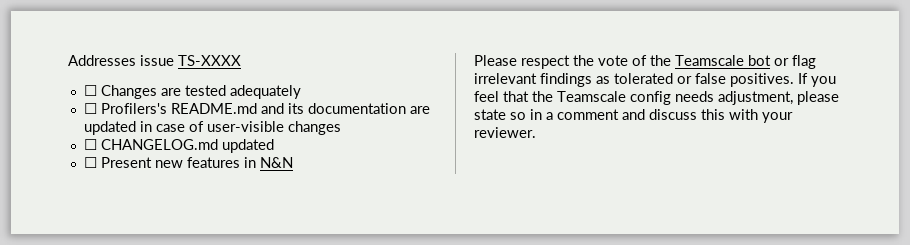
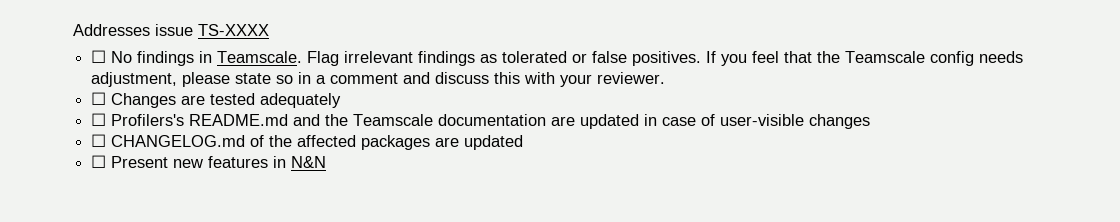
- ☐ Changes are tested adequately
- ☐ Profilers's README.md and its documentation are updated in case of user-visible changes
- ☐ CHANGELOG.md updated
- ☐ Present new features in N&N
- Please respect the vote of the Teamscale bot or flag irrelevant findings as tolerated or false positives.
+ ☐ No findings in Teamscale. Flag irrelevant findings as tolerated or false positives.
+ ☐ Changes are tested adequately
+ ☐ Profilers's README.md and the Teamscale documentation are updated in case of user-visible changes
+ ☐ CHANGELOG.md of the affected packages are updated
+ ☐ Present new features in N&N

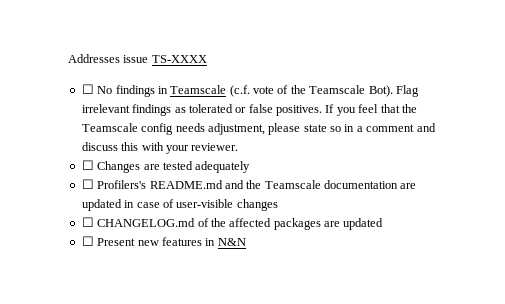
- ☐ No findings in Teamscale.
+ ☐ No findings in Teamscale (c.f. vote of the Teamscale Bot).

